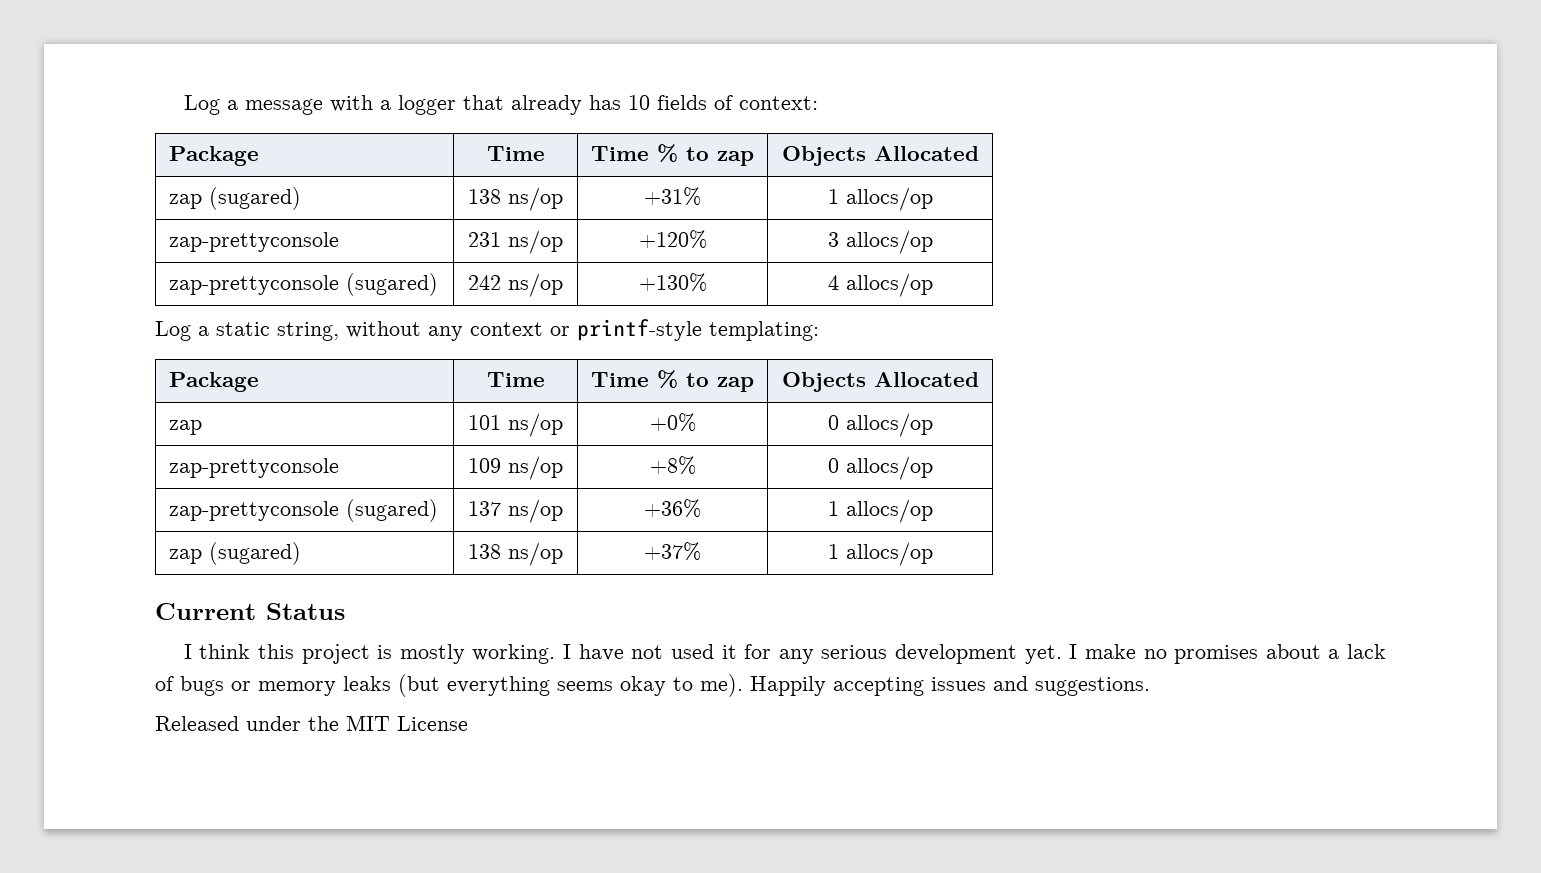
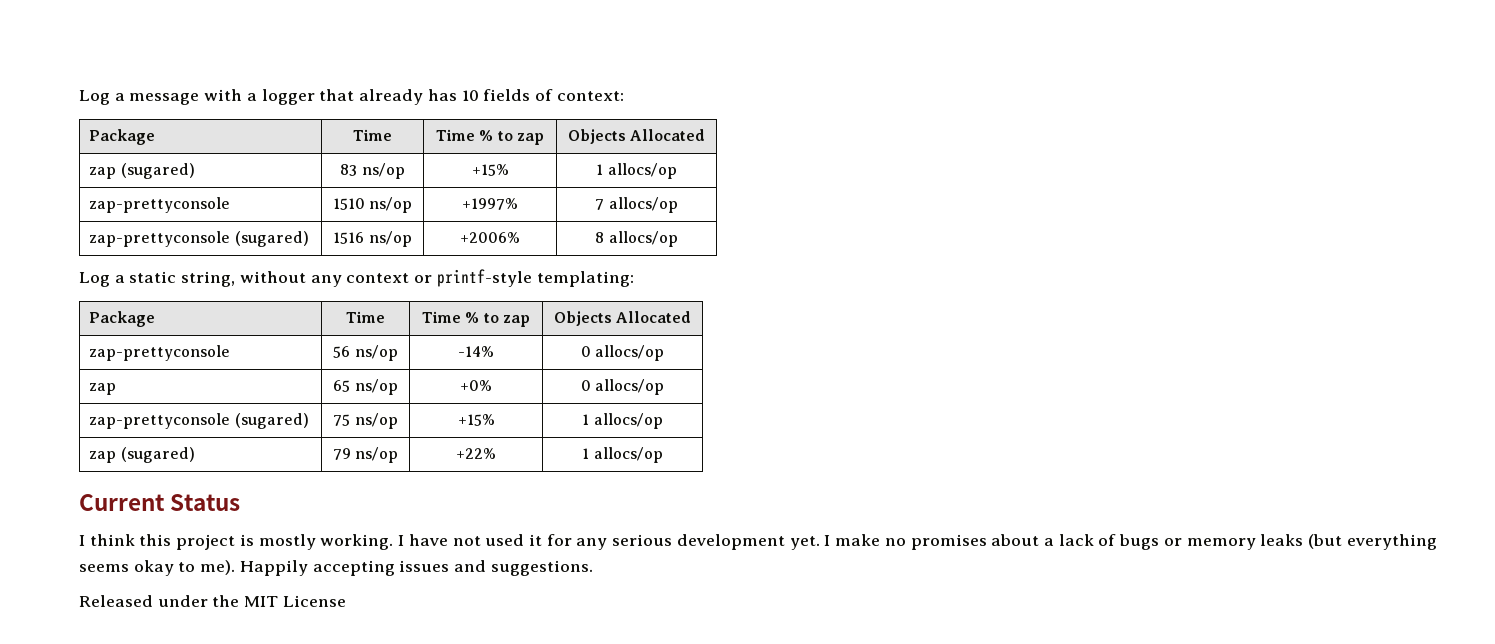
- zap (sugared) | 138 ns/op | +31% | 1 allocs/op
+ zap (sugared) | 83 ns/op | +15% | 1 allocs/op
- zap-prettyconsole | 231 ns/op | +120% | 3 allocs/op
- zap-prettyconsole (sugared) | 242 ns/op | +130% | 4 allocs/op
+ zap-prettyconsole | 1510 ns/op | +1997% | 7 allocs/op
+ zap-prettyconsole (sugared) | 1516 ns/op | +2006% | 8 allocs/op
- zap | 101 ns/op | +0% | 0 allocs/op
+ zap-prettyconsole | 56 ns/op | -14% | 0 allocs/op
+ zap | 65 ns/op | +0% | 0 allocs/op
- zap-prettyconsole | 109 ns/op | +8% | 0 allocs/op
- zap-prettyconsole (sugared) | 137 ns/op | +36% | 1 allocs/op
+ zap-prettyconsole (sugared) | 75 ns/op | +15% | 1 allocs/op
- zap (sugared) | 138 ns/op | +37% | 1 allocs/op
+ zap (sugared) | 79 ns/op | +22% | 1 allocs/op

